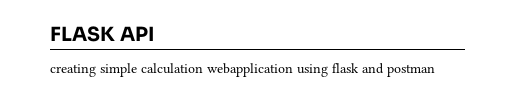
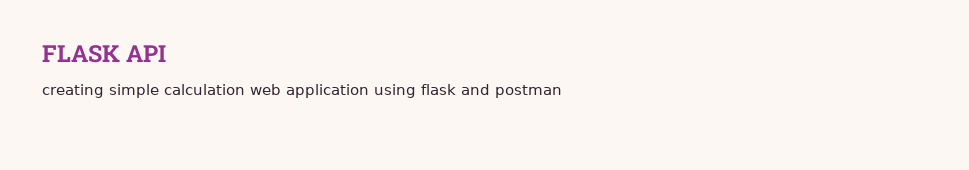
- creating simple calculation webapplication using flask and postman
+ creating simple calculation web application using flask and postman

